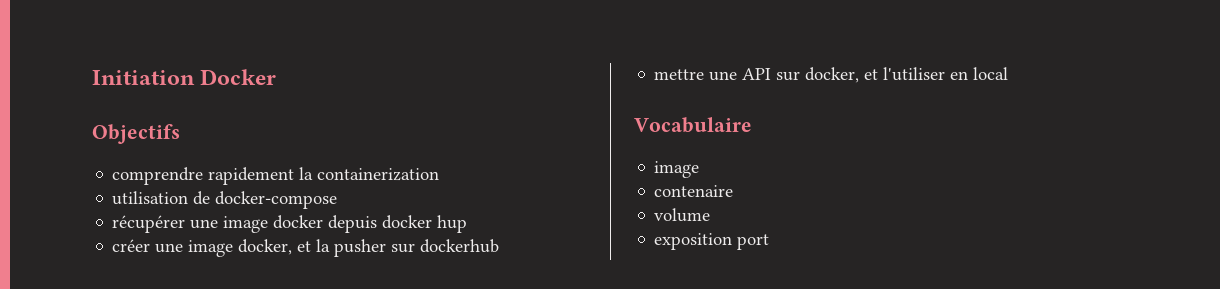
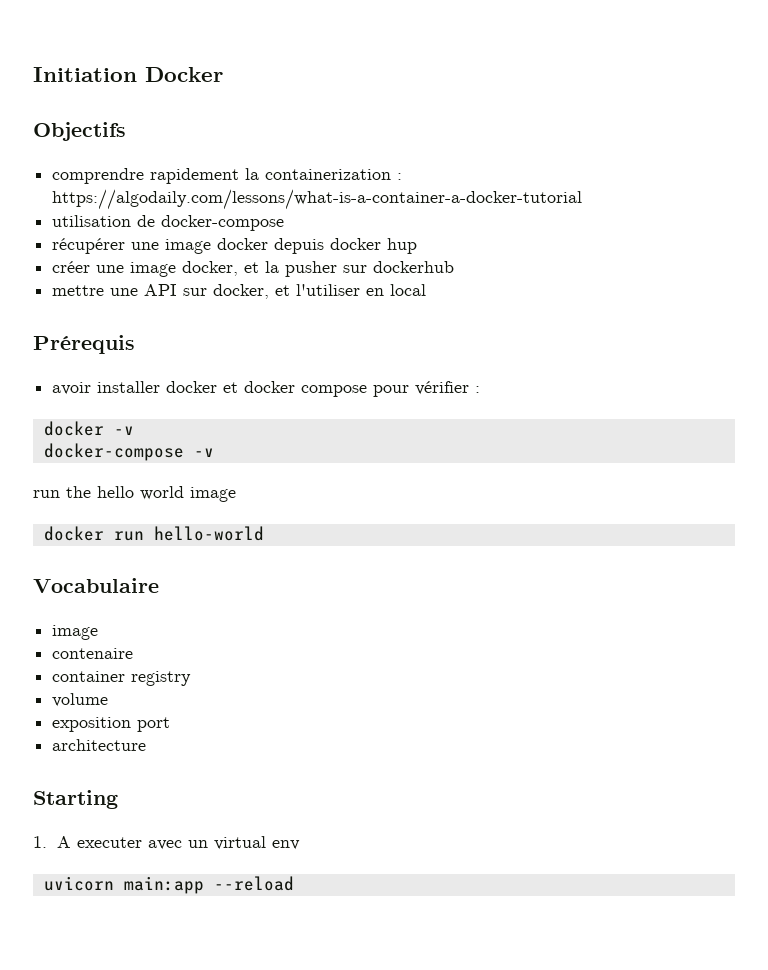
- comprendre rapidement la containerization
+ comprendre rapidement la containerization : https://algodaily.com/lessons/what-is-a-container-a-docker-tutorial
+ Prérequis
+ avoir installer docker et docker compose pour vérifier :
+ docker -v
+ docker-compose -v
+ run the hello world image
+ docker run hello-world
+ container registry
+ architecture
+ Starting
+ 1. A executer avec un virtual env
+ uvicorn main:app --reload

